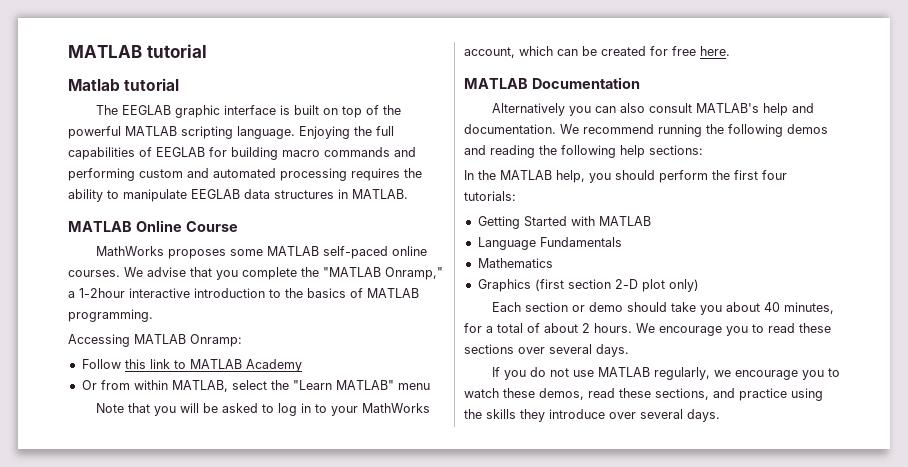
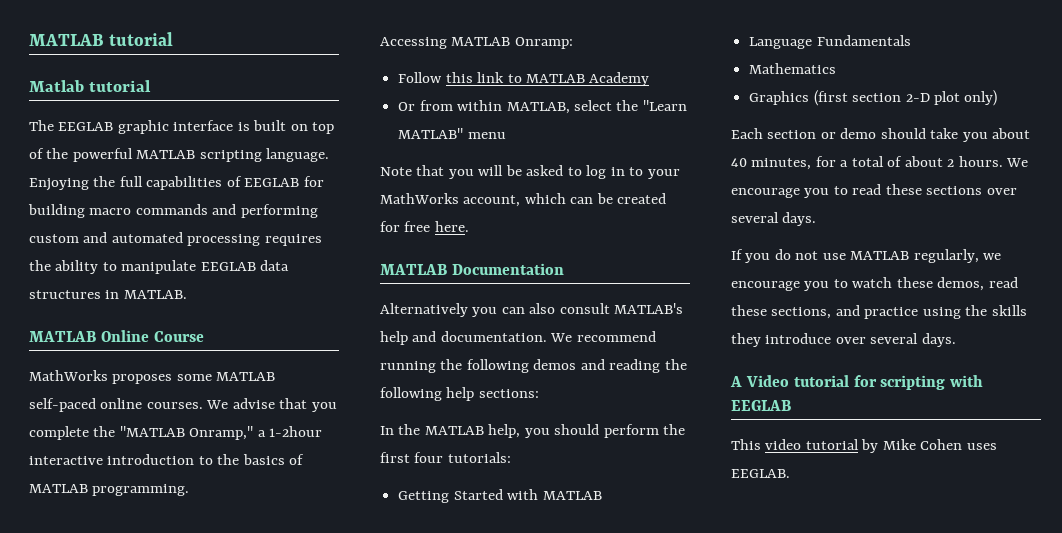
+ A Video tutorial for scripting with EEGLAB
+ This video tutorial by Mike Cohen uses EEGLAB.

